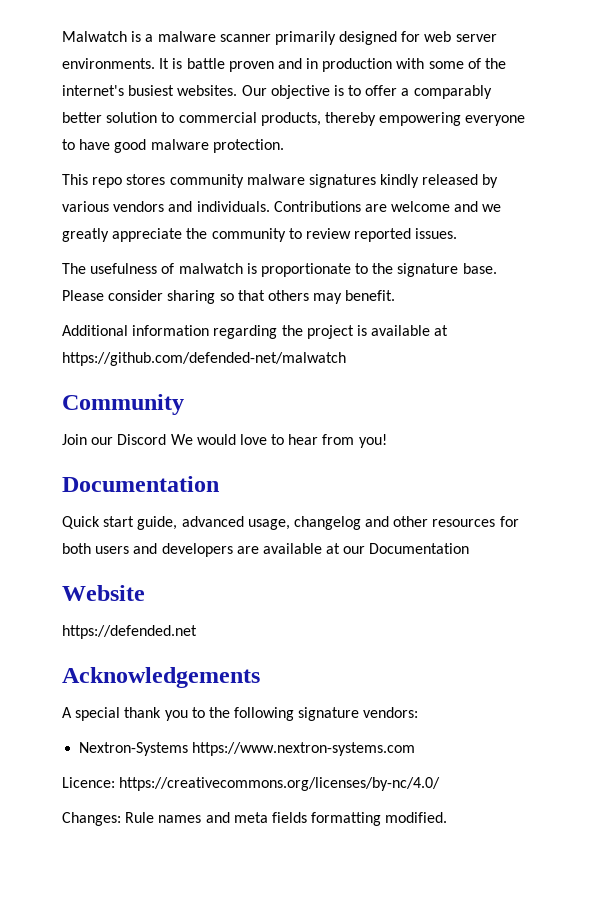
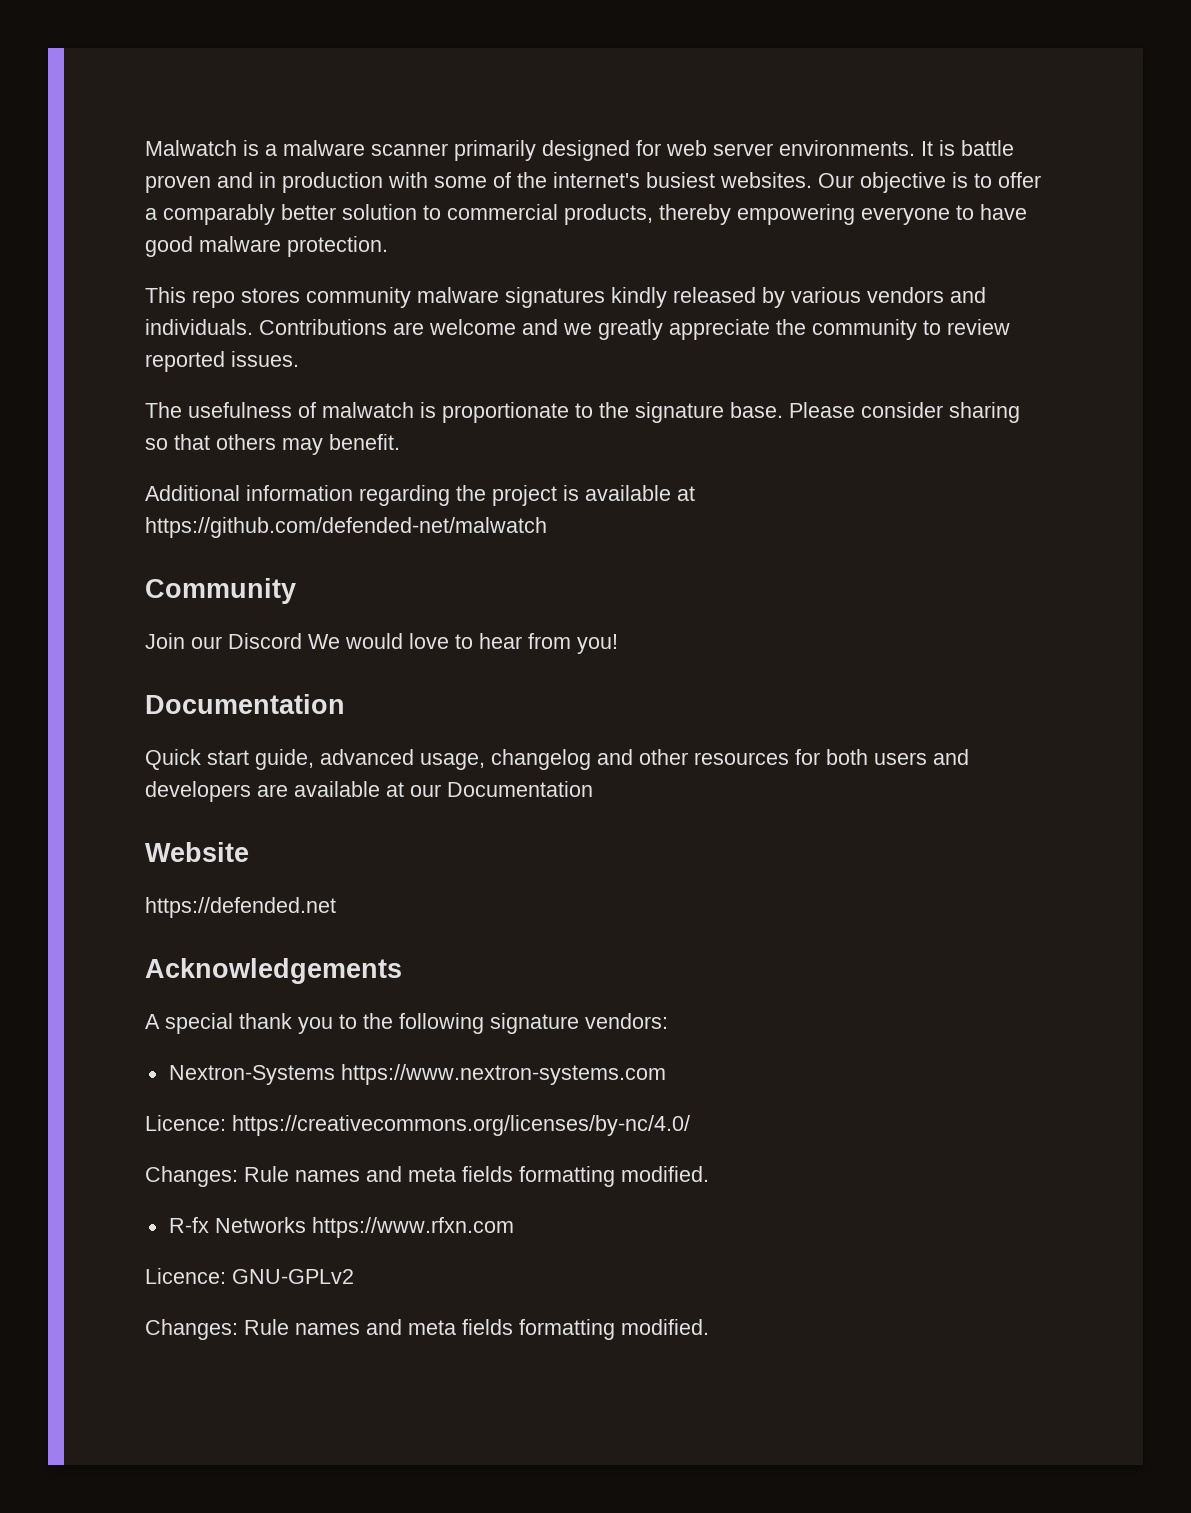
+ R-fx Networks https://www.rfxn.com
+ Licence: GNU-GPLv2
+ Changes: Rule names and meta fields formatting modified.

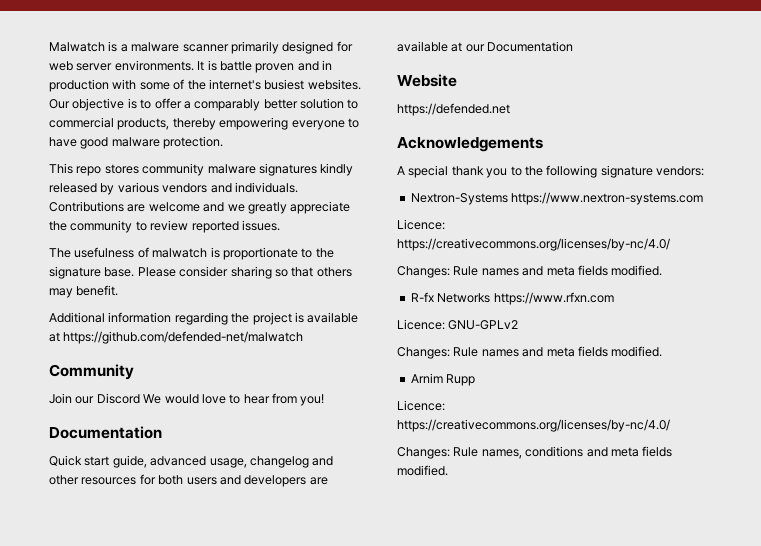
  Nextron-Systems https://www.nextron-systems.com
  Licence: https://creativecommons.org/licenses/by-nc/4.0/
- Changes: Rule names and meta fields formatting modified.
+ Changes: Rule names and meta fields modified.
  Licence: GNU-GPLv2
- Changes: Rule names and meta fields formatting modified.
+ Changes: Rule names and meta fields modified.
+ Arnim Rupp
+ Licence: https://creativecommons.org/licenses/by-nc/4.0/
+ Changes: Rule names, conditions and meta fields modified.

